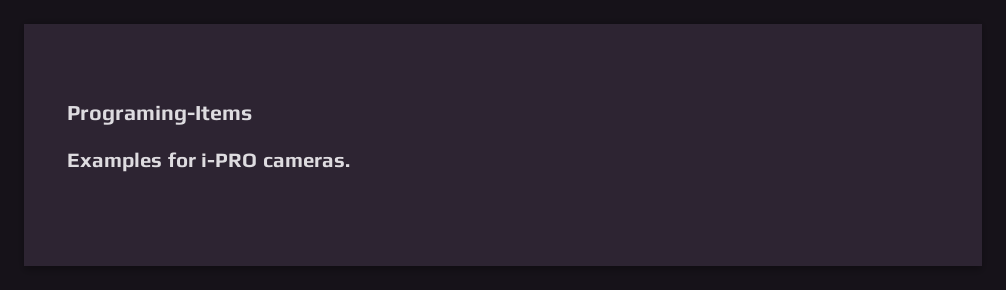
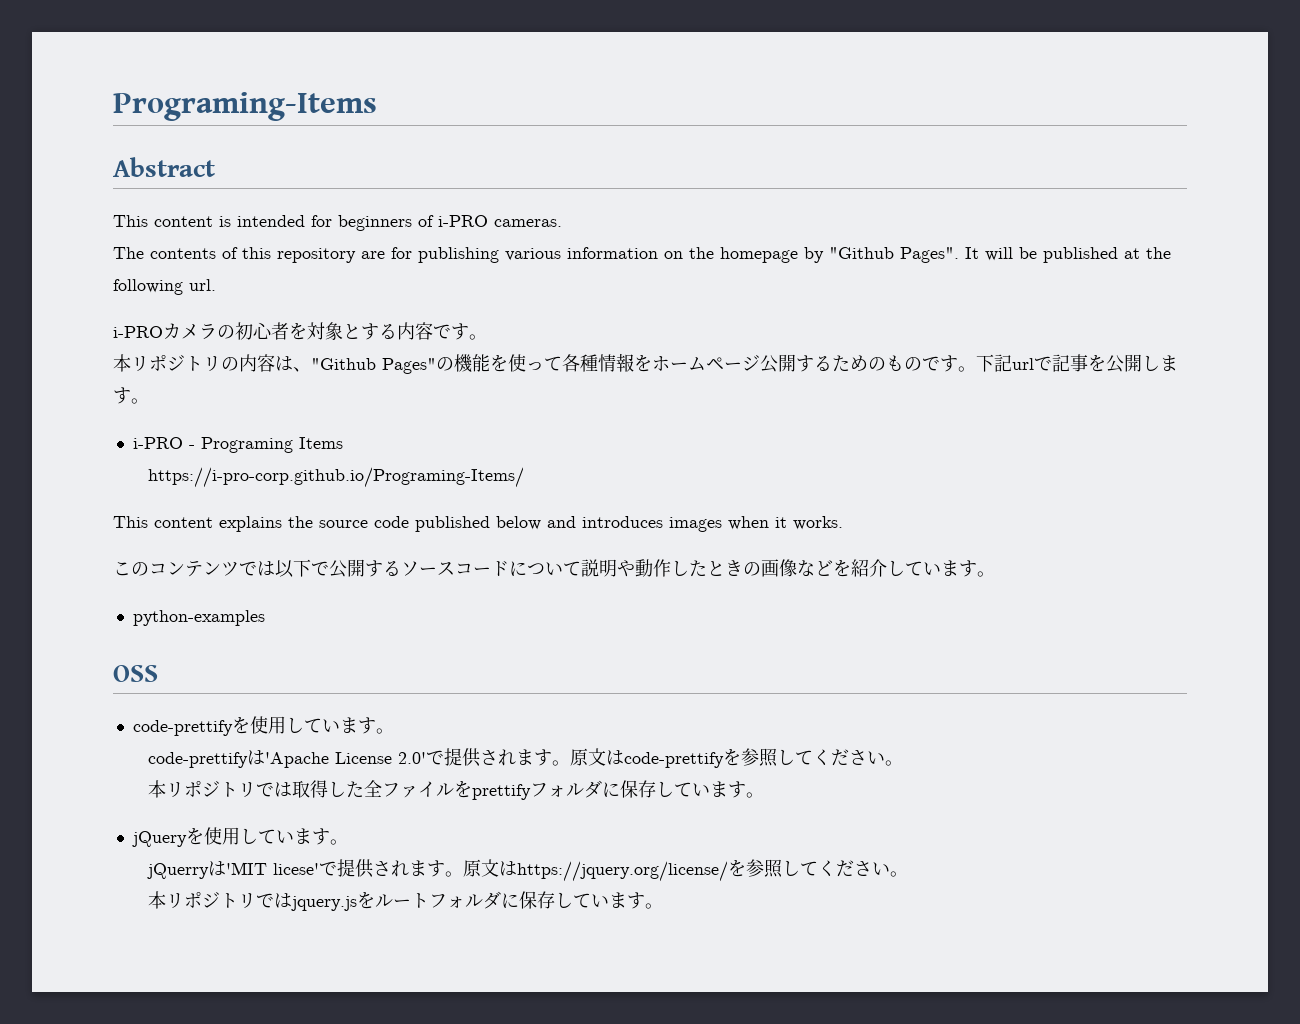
- Examples for i-PRO cameras.
+ Abstract
+ This content is intended for beginners of i-PRO cameras.
+ The contents of this repository are for publishing various information on the homepage by "Github Pages". It will be published at the following url.
+ i-PROカメラの初心者を対象とする内容です。
+ 本リポジトリの内容は、"Github Pages"の機能を使って各種情報をホームページ公開するためのものです。下記urlで記事を公開します。
+ i-PRO - Programing Items
+ https://i-pro-corp.github.io/Programing-Items/
+ This content explains the source code published below and introduces images when it works.
+ このコンテンツでは以下で公開するソースコードについて説明や動作したときの画像などを紹介しています。
+ python-examples
+ OSS
+ code-prettifyを使用しています。
+ code-prettifyは'Apache License 2.0'で提供されます。原文はcode-prettifyを参照してください。
+ 本リポジトリでは取得した全ファイルをprettifyフォルダに保存しています。
+ jQueryを使用しています。
+ jQuerryは'MIT licese'で提供されます。原文はhttps://jquery.org/license/を参照してください。
+ 本リポジトリではjquery.jsをルートフォルダに保存しています。

